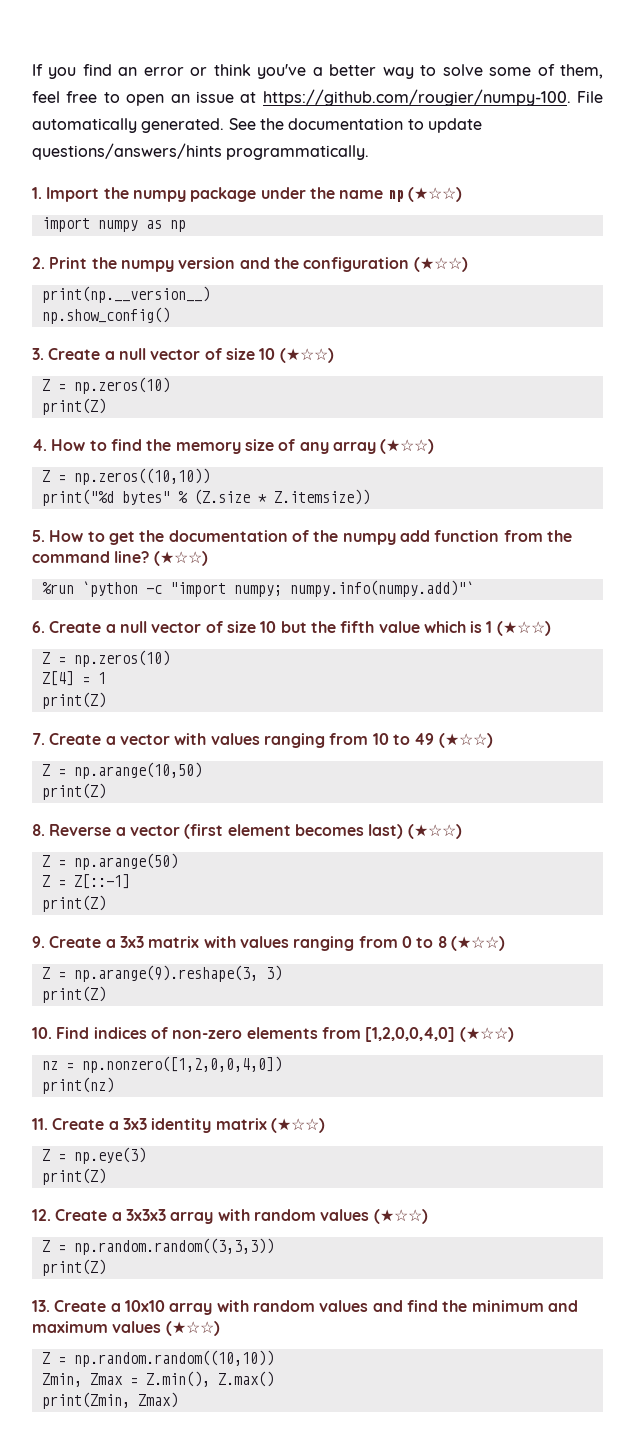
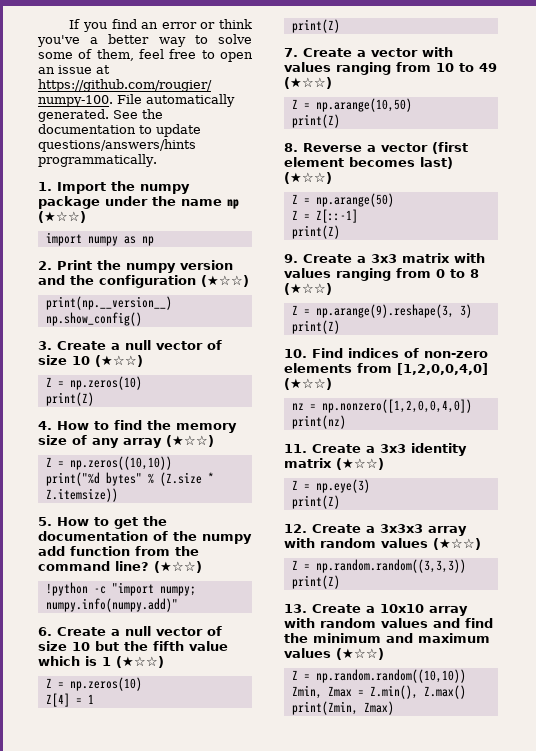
- %run `python -c "import numpy; numpy.info(numpy.add)"`
+ !python -c "import numpy; numpy.info(numpy.add)"

